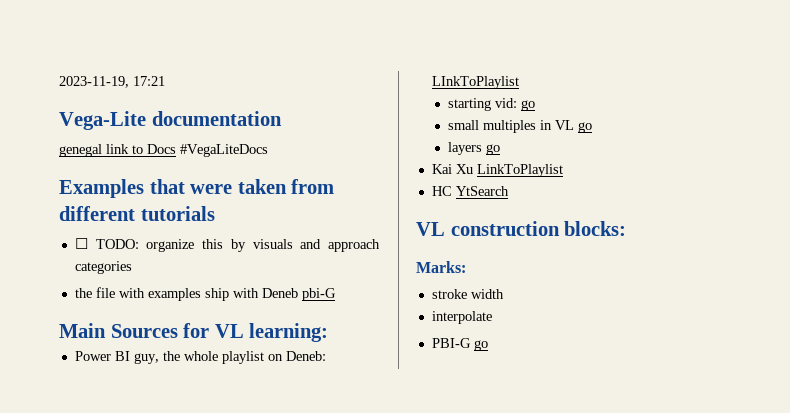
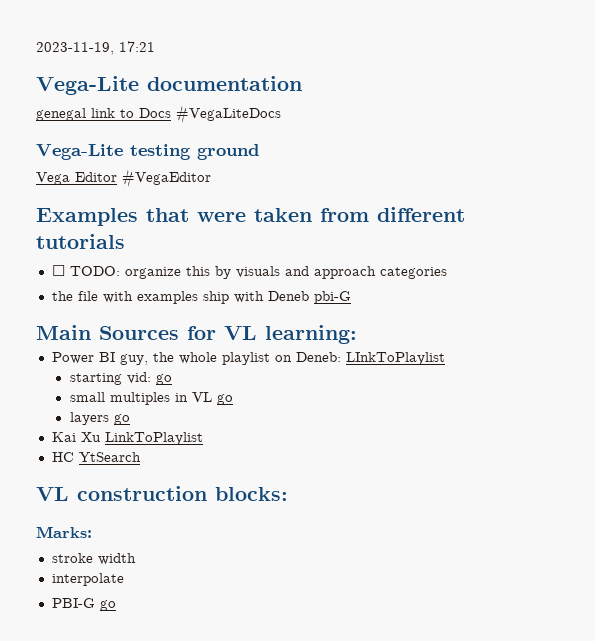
+ Vega-Lite testing ground
+ Vega Editor #VegaEditor

